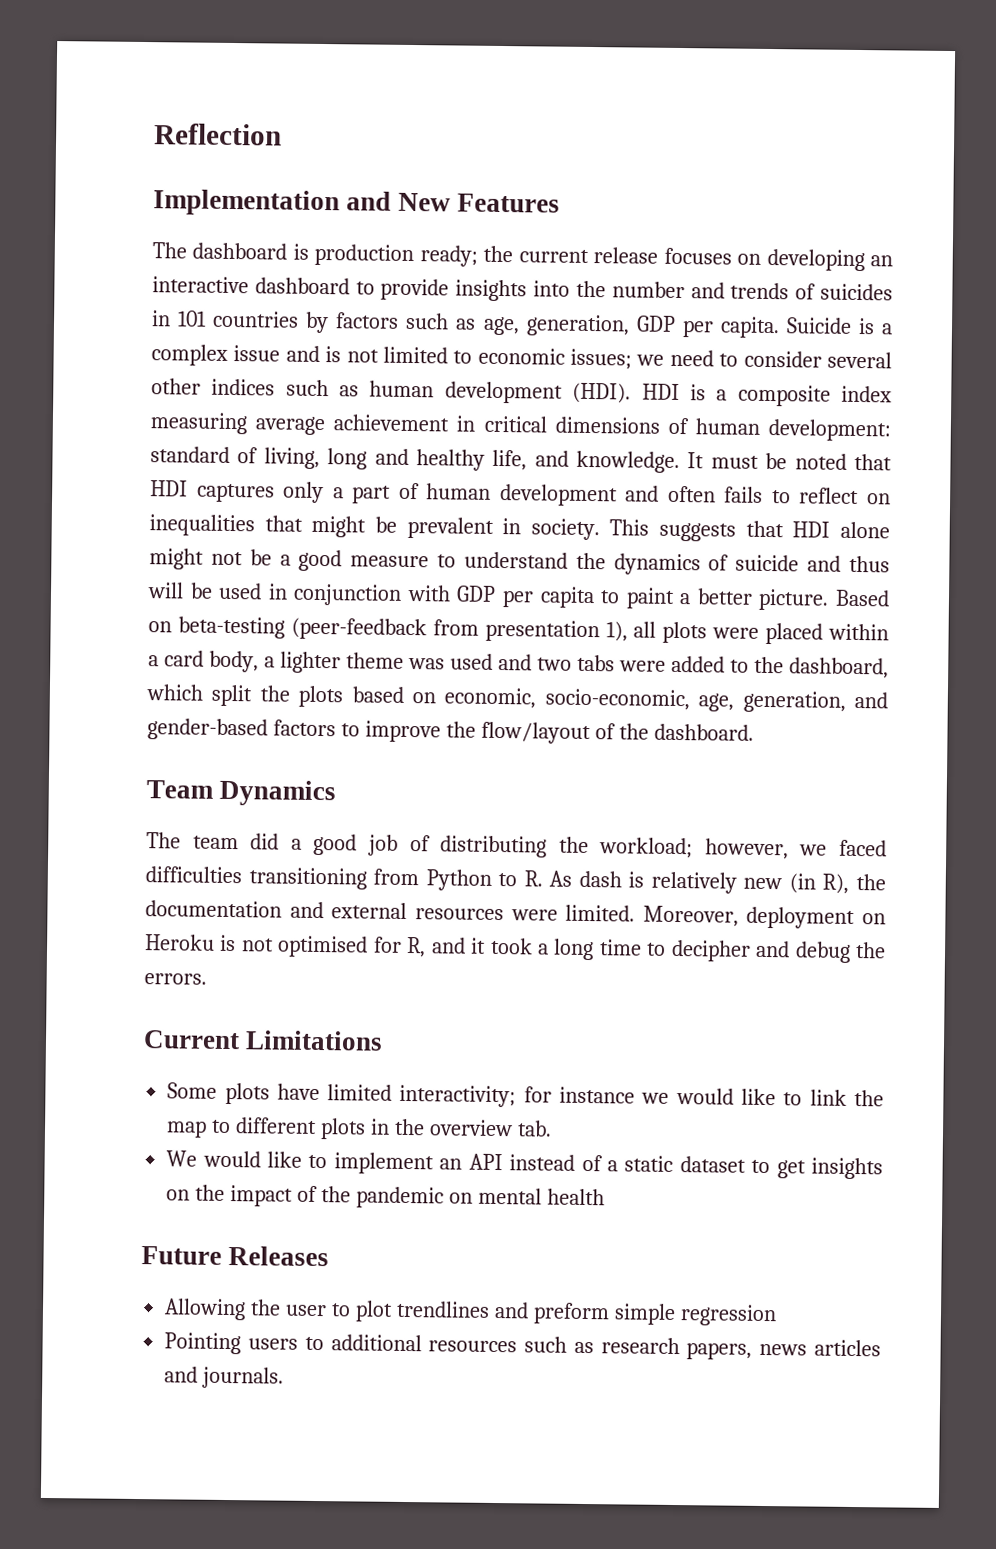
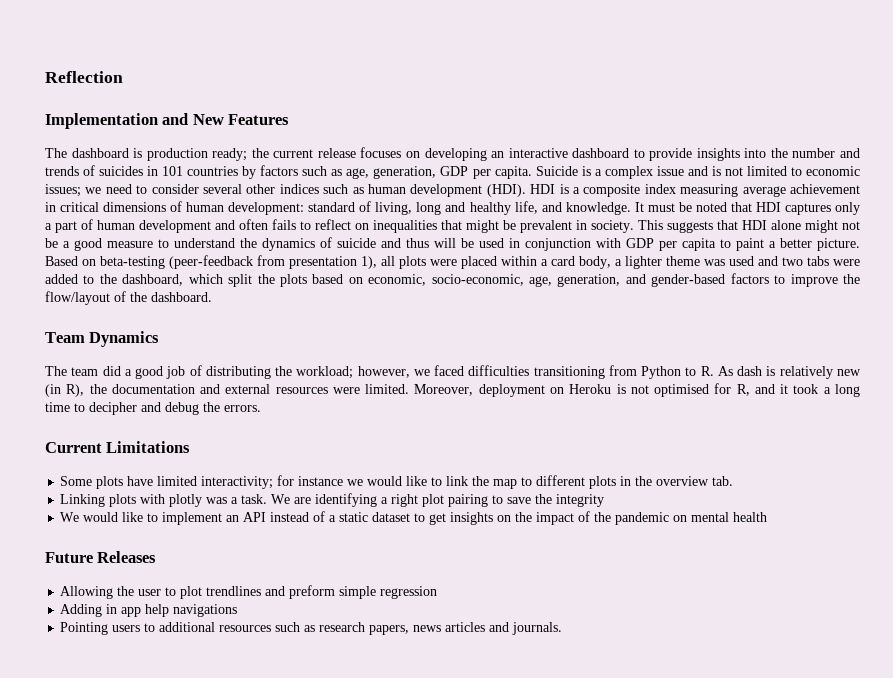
+ Linking plots with plotly was a task. We are identifying a right plot pairing to save the integrity
+ Adding in app help navigations

